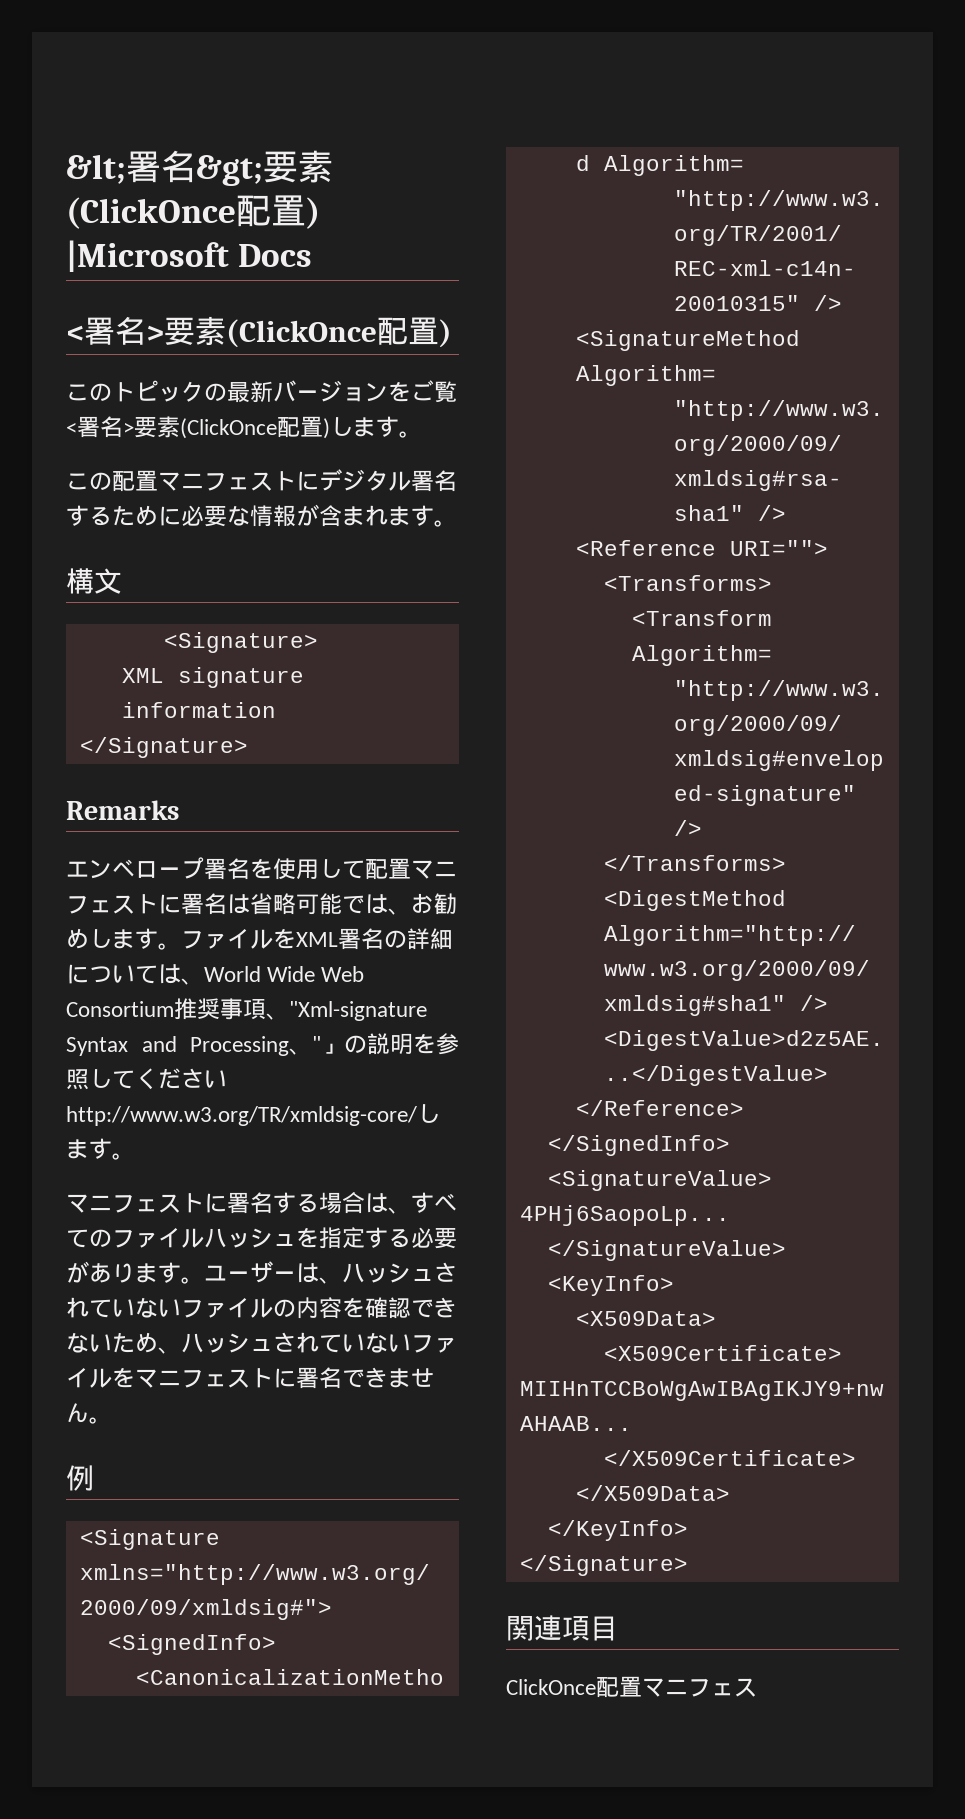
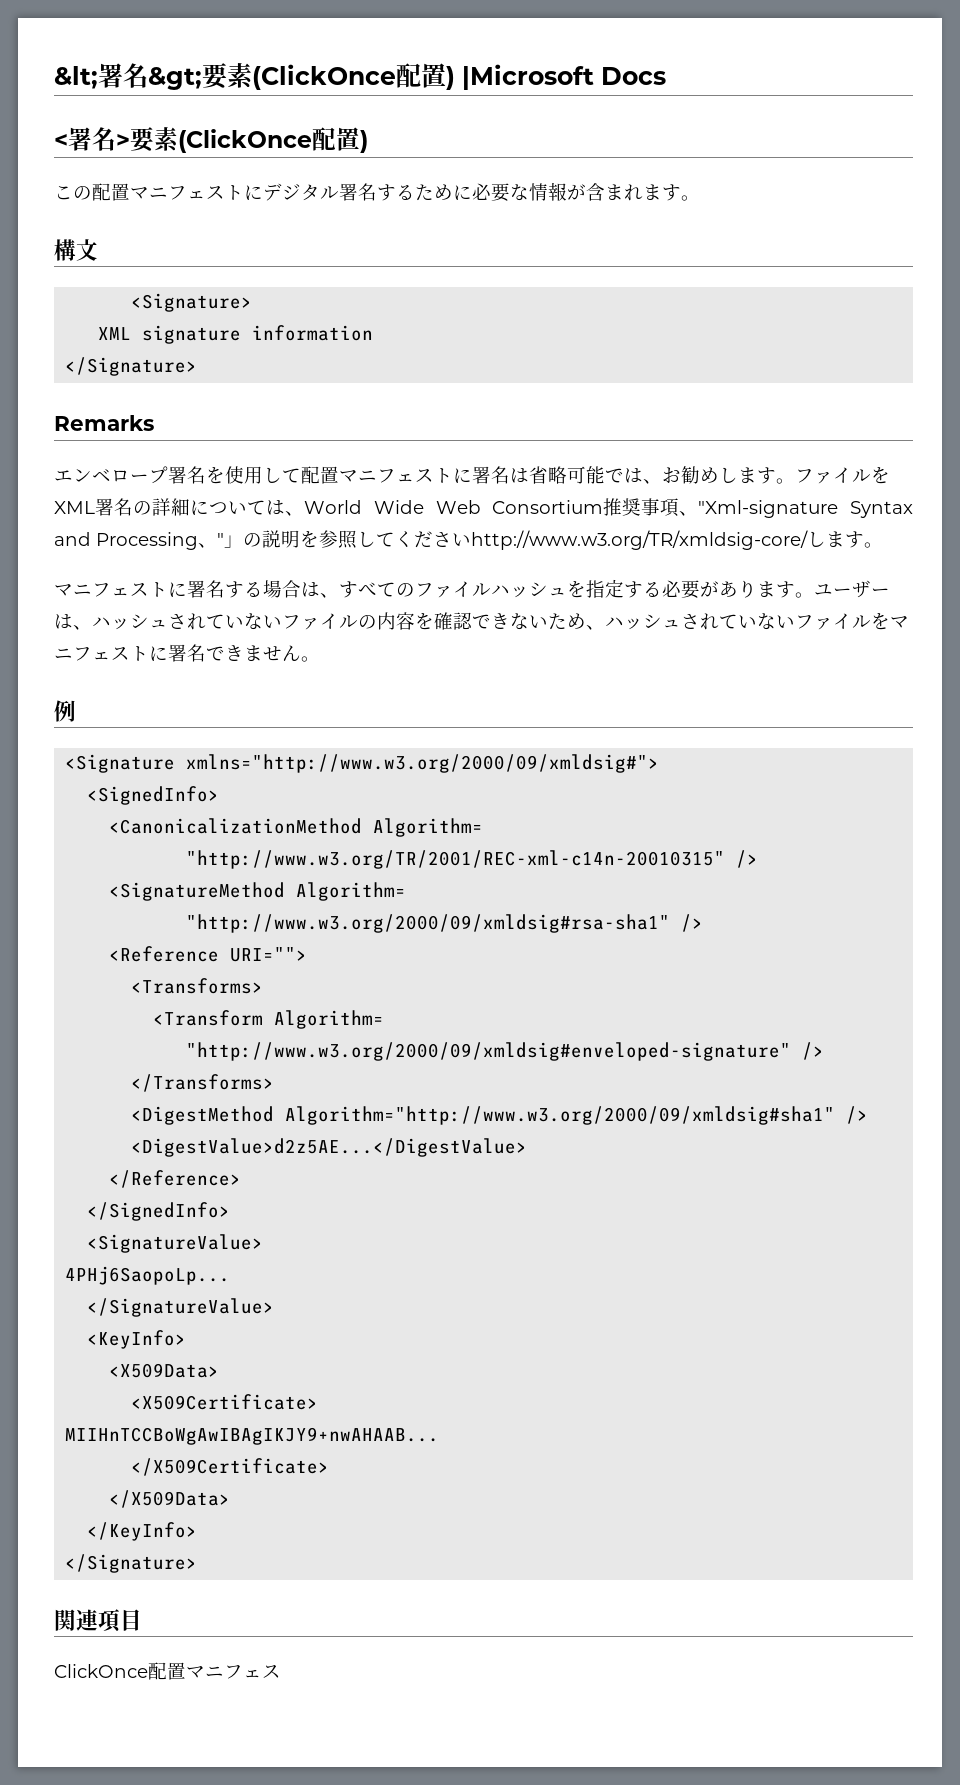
- このトピックの最新バージョンをご覧<署名>要素(ClickOnce配置)します。

